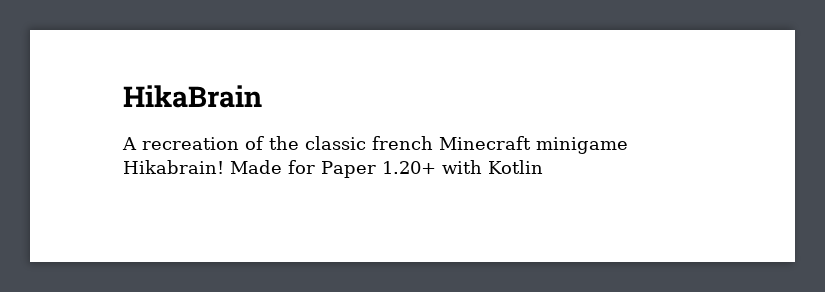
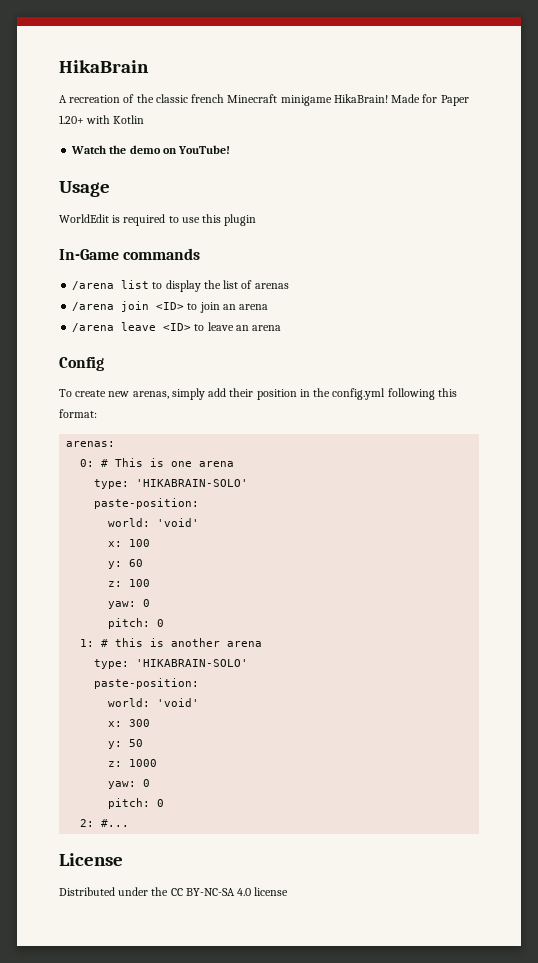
- A recreation of the classic french Minecraft minigame Hikabrain!
+ A recreation of the classic french Minecraft minigame HikaBrain!
+ Watch the demo on YouTube!
+ Usage
+ WorldEdit is required to use this plugin
+ In-Game commands
+ /arena list to display the list of arenas
+ /arena join <ID> to join an arena
+ /arena leave <ID> to leave an arena
+ Config
+ To create new arenas, simply add their position in the config.yml following this format:
+ arenas:
+ 0: # This is one arena
+ type: 'HIKABRAIN-SOLO'
+ paste-position:
+ world: 'void'
+ x: 100
+ y: 60
+ z: 100
+ yaw: 0
+ pitch: 0
+ 1: # this is another arena
+ type: 'HIKABRAIN-SOLO'
+ paste-position:
+ world: 'void'
+ x: 300
+ y: 50
+ z: 1000
+ yaw: 0
+ pitch: 0
+ 2: #...
+ License
+ Distributed under the CC BY-NC-SA 4.0 license

